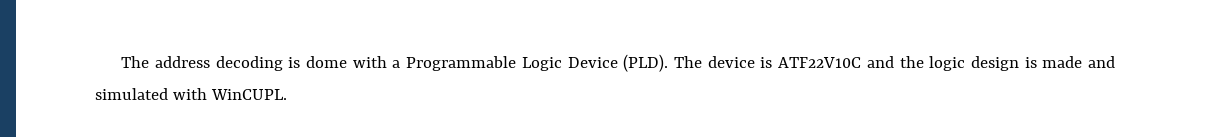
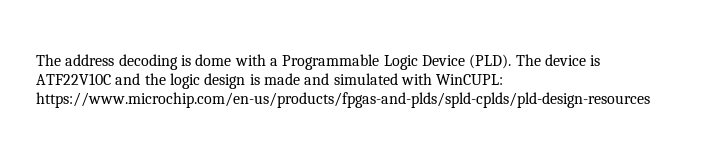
- The device is ATF22V10C and the logic design is made and simulated with WinCUPL.
+ The device is ATF22V10C and the logic design is made and simulated with WinCUPL: https://www.microchip.com/en-us/products/fpgas-and-plds/spld-cplds/pld-design-resources

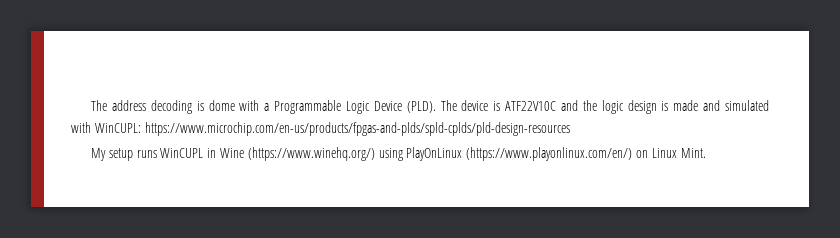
+ My setup runs WinCUPL in Wine (https://www.winehq.org/) using PlayOnLinux (https://www.playonlinux.com/en/) on Linux Mint.

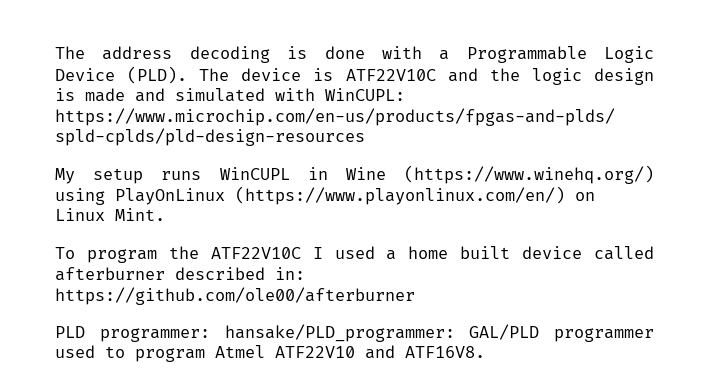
- The address decoding is dome with a Programmable Logic Device (PLD).
+ The address decoding is done with a Programmable Logic Device (PLD).
+ To program the ATF22V10C I used a home built device called afterburner described in: https://github.com/ole00/afterburner
+ PLD programmer: hansake/PLD_programmer: GAL/PLD programmer used to program Atmel ATF22V10 and ATF16V8.

